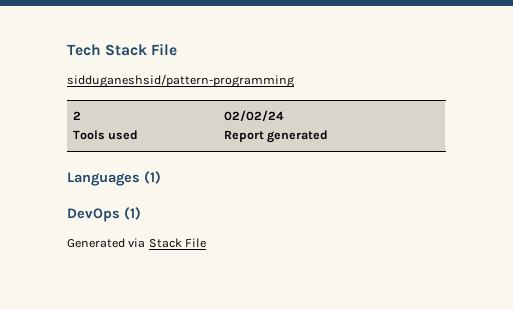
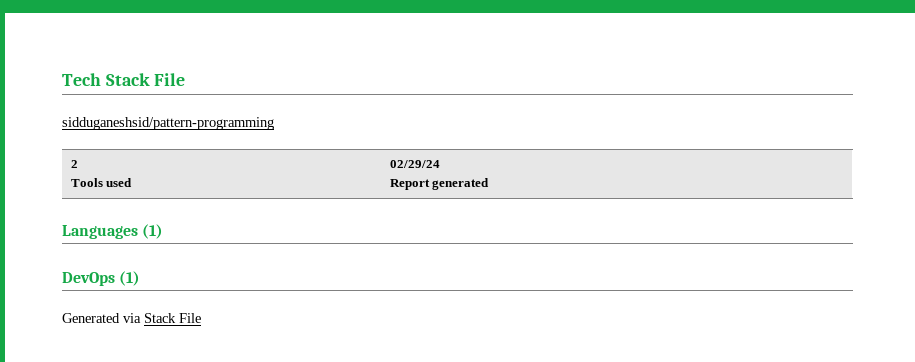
  2
- Tools used | 02/02/24
+ Tools used | 02/29/24

